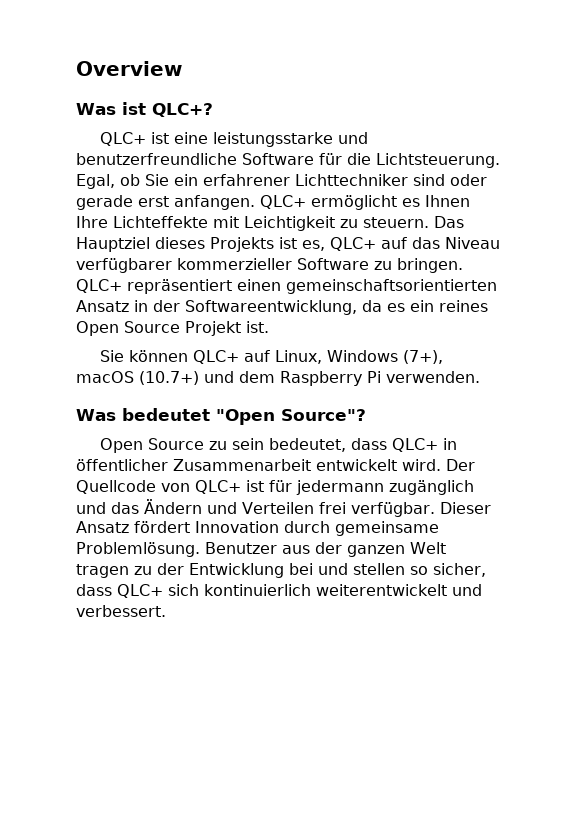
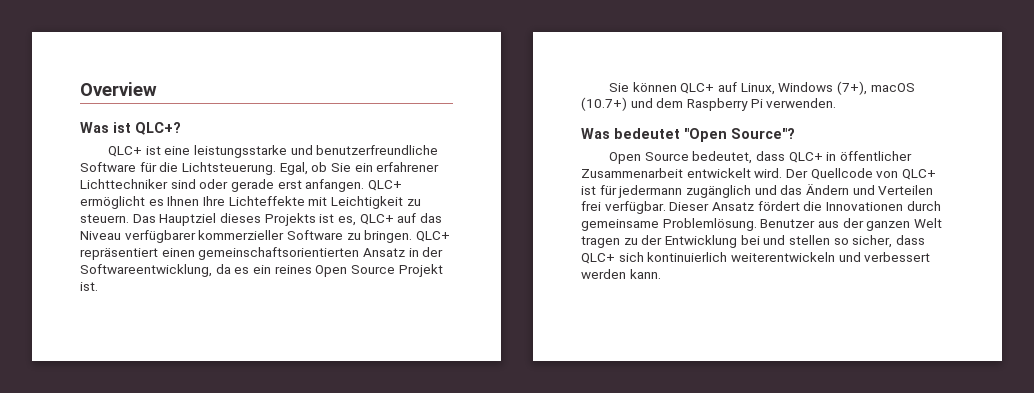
- Open Source zu sein bedeutet, dass QLC+ in öffentlicher Zusammenarbeit entwickelt wird.
+ Open Source bedeutet, dass QLC+ in öffentlicher Zusammenarbeit entwickelt wird.
- Dieser Ansatz fördert Innovation durch gemeinsame Problemlösung.
+ Dieser Ansatz fördert die Innovationen durch gemeinsame Problemlösung.
- Benutzer aus der ganzen Welt tragen zu der Entwicklung bei und stellen so sicher, dass QLC+ sich kontinuierlich weiterentwickelt und verbessert.
+ Benutzer aus der ganzen Welt tragen zu der Entwicklung bei und stellen so sicher, dass QLC+ sich kontinuierlich weiterentwickeln und verbessert werden kann.

